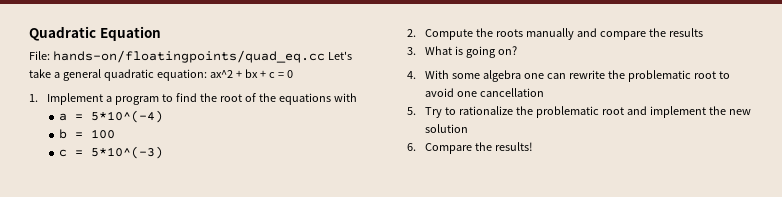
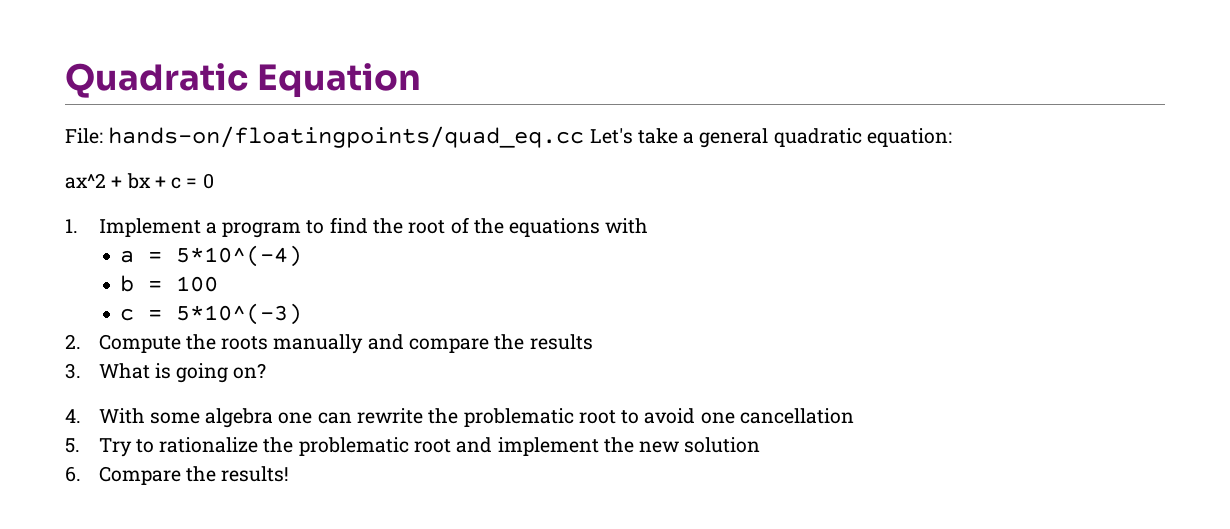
- File: hands-on/floatingpoints/quad_eq.cc Let's take a general quadratic equation: ax^2 + bx + c = 0
+ File: hands-on/floatingpoints/quad_eq.cc Let's take a general quadratic equation:
+ ax^2 + bx + c = 0

